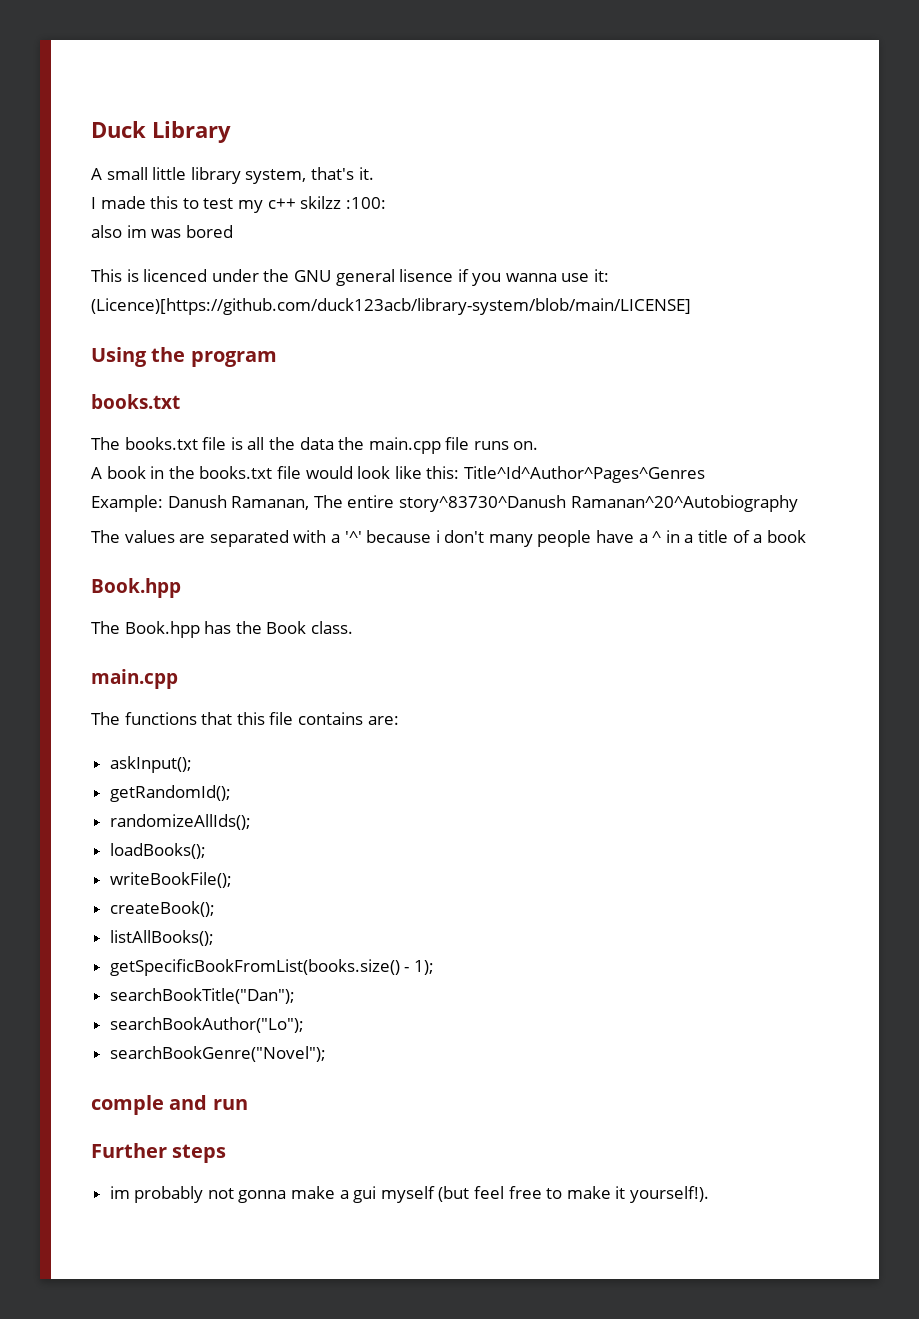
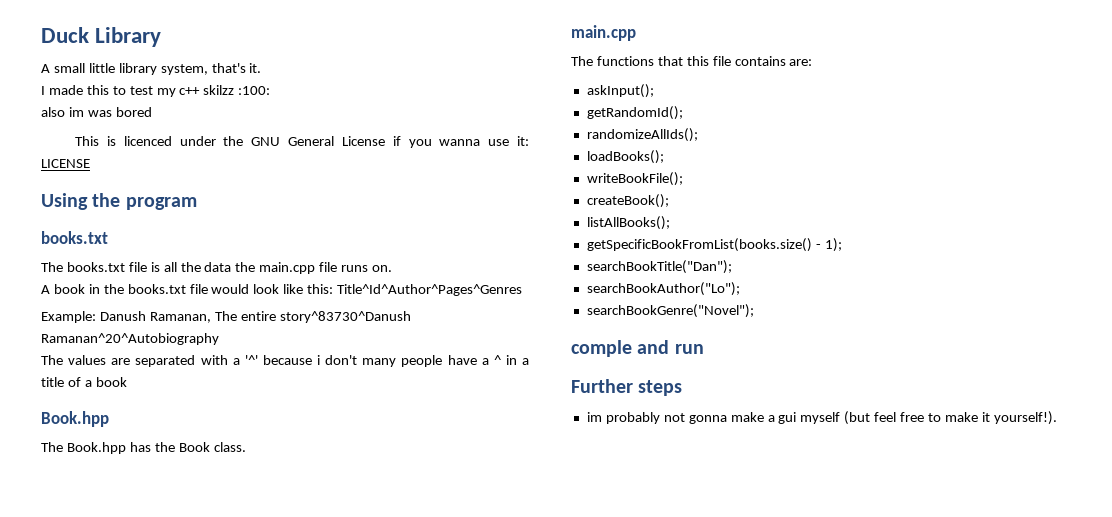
- This is licenced under the GNU general lisence if you wanna use it: (Licence)[https://github.com/duck123acb/library-system/blob/main/LICENSE]
+ This is licenced under the GNU General License if you wanna use it: LICENSE

